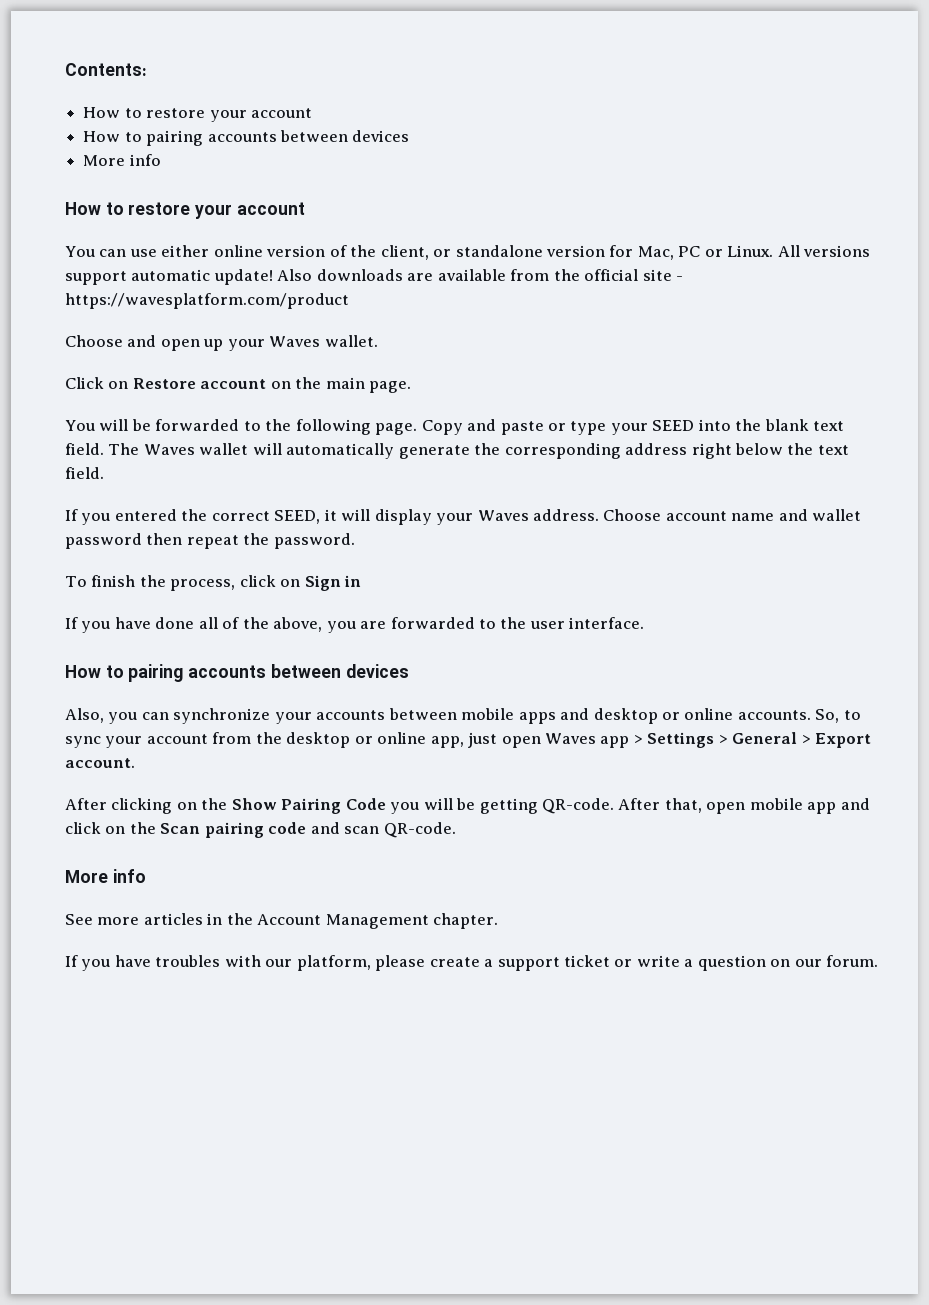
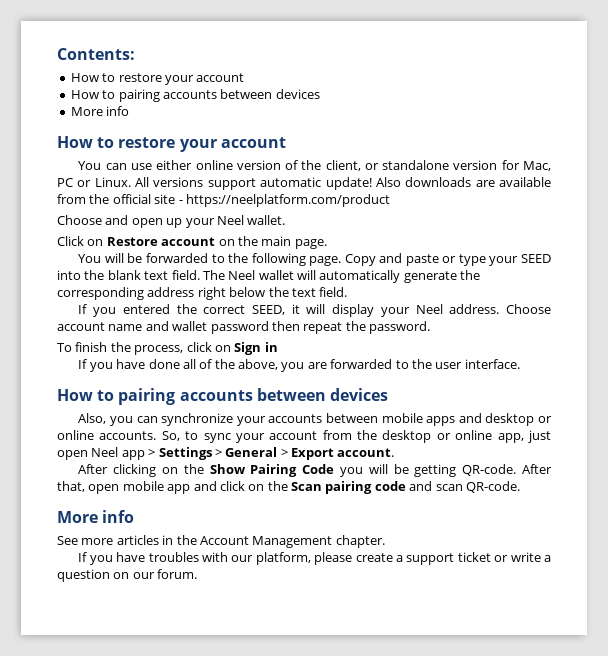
- Also downloads are available from the official site - https://wavesplatform.com/product
+ Also downloads are available from the official site - https://neelplatform.com/product
- Choose and open up your Waves wallet.
+ Choose and open up your Neel wallet.
- The Waves wallet will automatically generate the corresponding address right below the text field.
+ The Neel wallet will automatically generate the corresponding address right below the text field.
- If you entered the correct SEED, it will display your Waves address.
+ If you entered the correct SEED, it will display your Neel address.
- So, to sync your account from the desktop or online app, just open Waves app > Settings > General > Export account.
+ So, to sync your account from the desktop or online app, just open Neel app > Settings > General > Export account.

